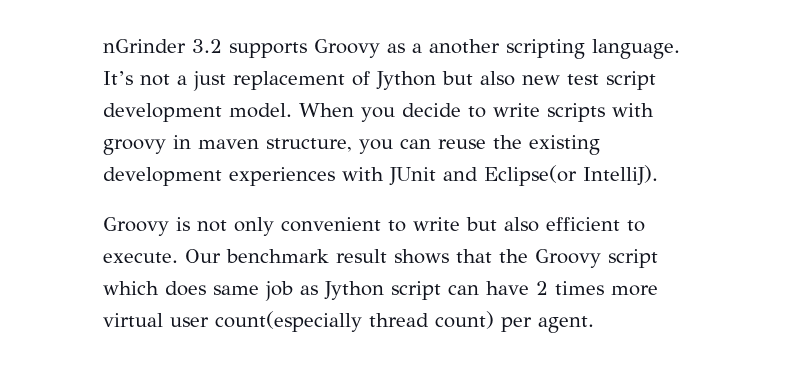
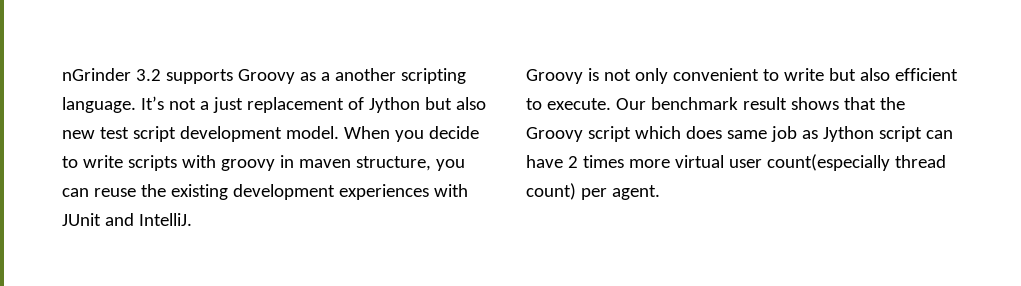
- When you decide to write scripts with groovy in maven structure, you can reuse the existing development experiences with JUnit and Eclipse(or IntelliJ).
+ When you decide to write scripts with groovy in maven structure, you can reuse the existing development experiences with JUnit and IntelliJ.

